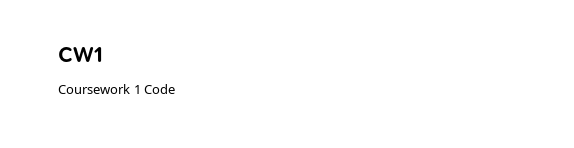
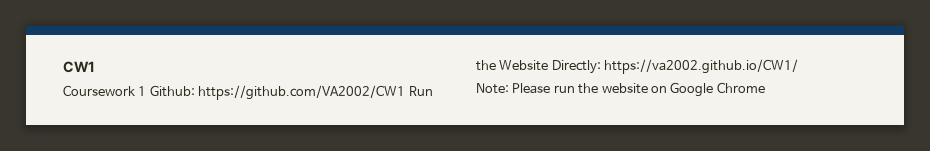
- Coursework 1 Code
+ Coursework 1 Github: https://github.com/VA2002/CW1 Run the Website Directly: https://va2002.github.io/CW1/
+ Note: Please run the website on Google Chrome

